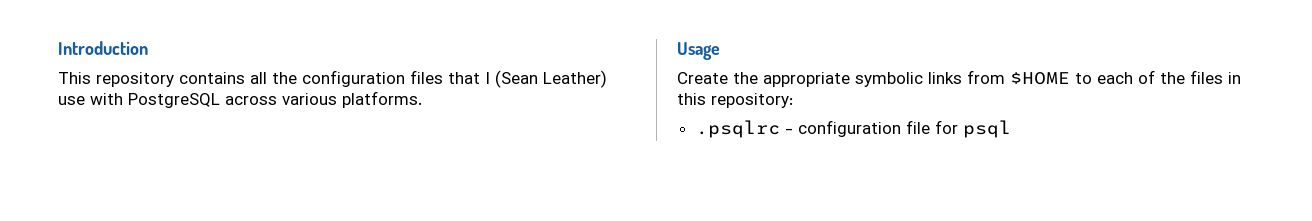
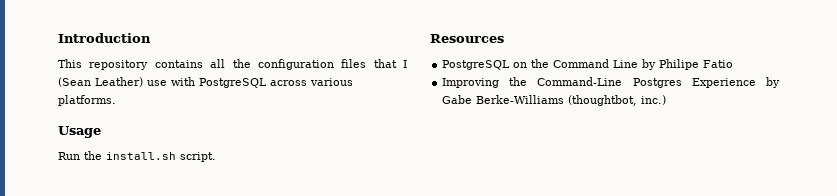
- Create the appropriate symbolic links from $HOME to each of the files in this repository:
- .psqlrc - configuration file for psql
+ Run the install.sh script.
+ Resources
+ PostgreSQL on the Command Line by Philipe Fatio
+ Improving the Command-Line Postgres Experience by Gabe Berke-Williams (thoughtbot, inc.)

